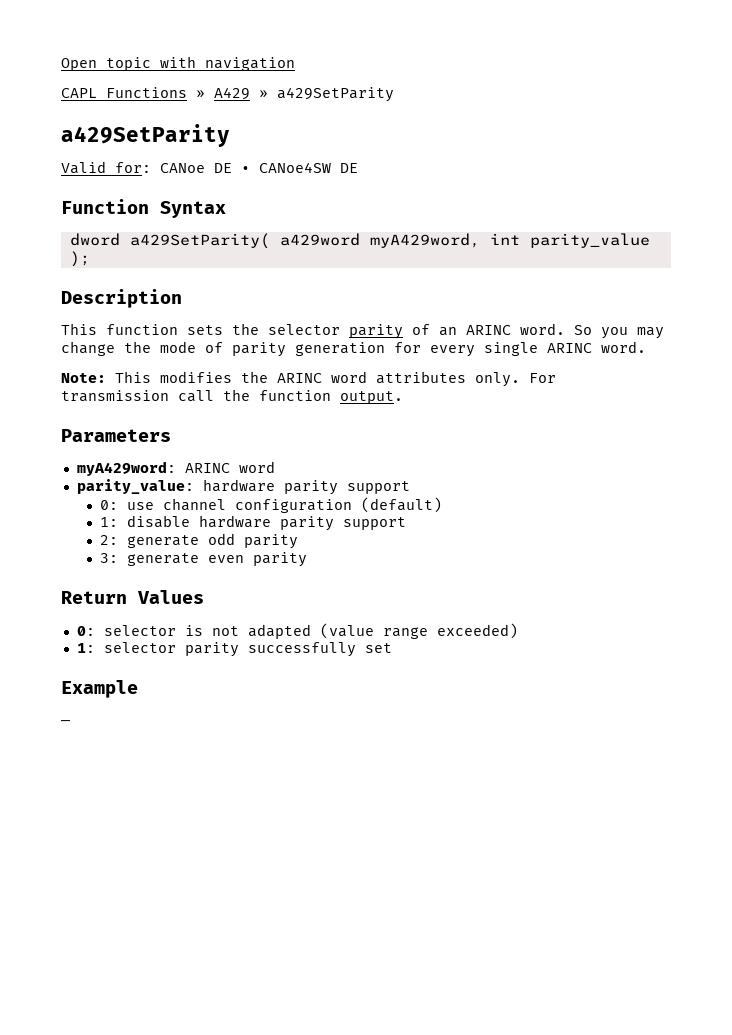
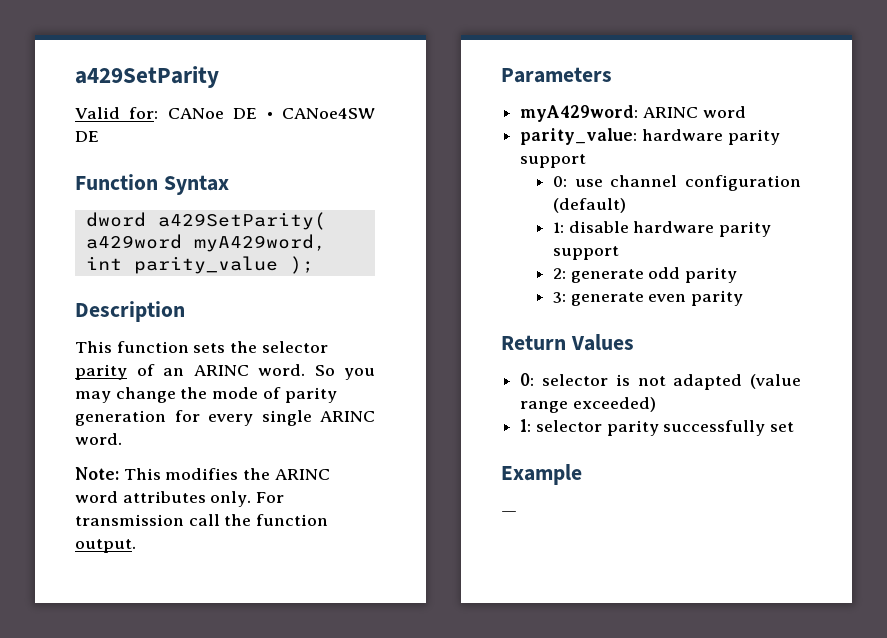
- Open topic with navigation
- CAPL Functions » A429 » a429SetParity

